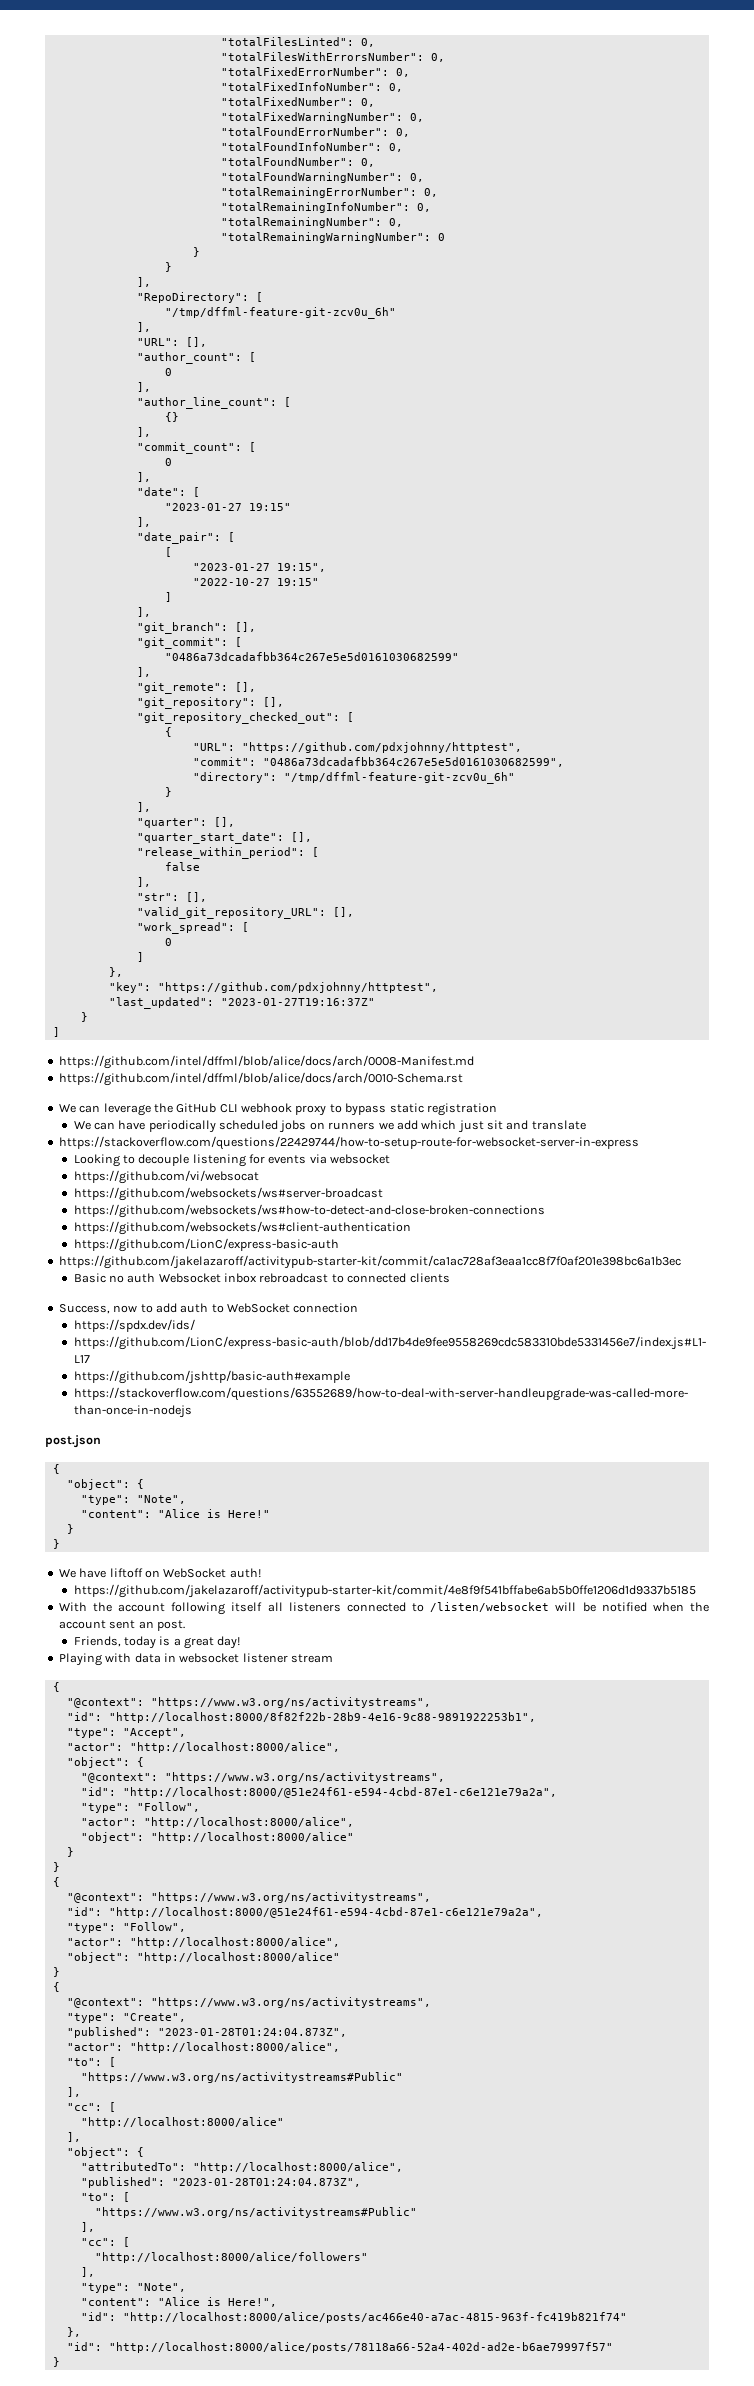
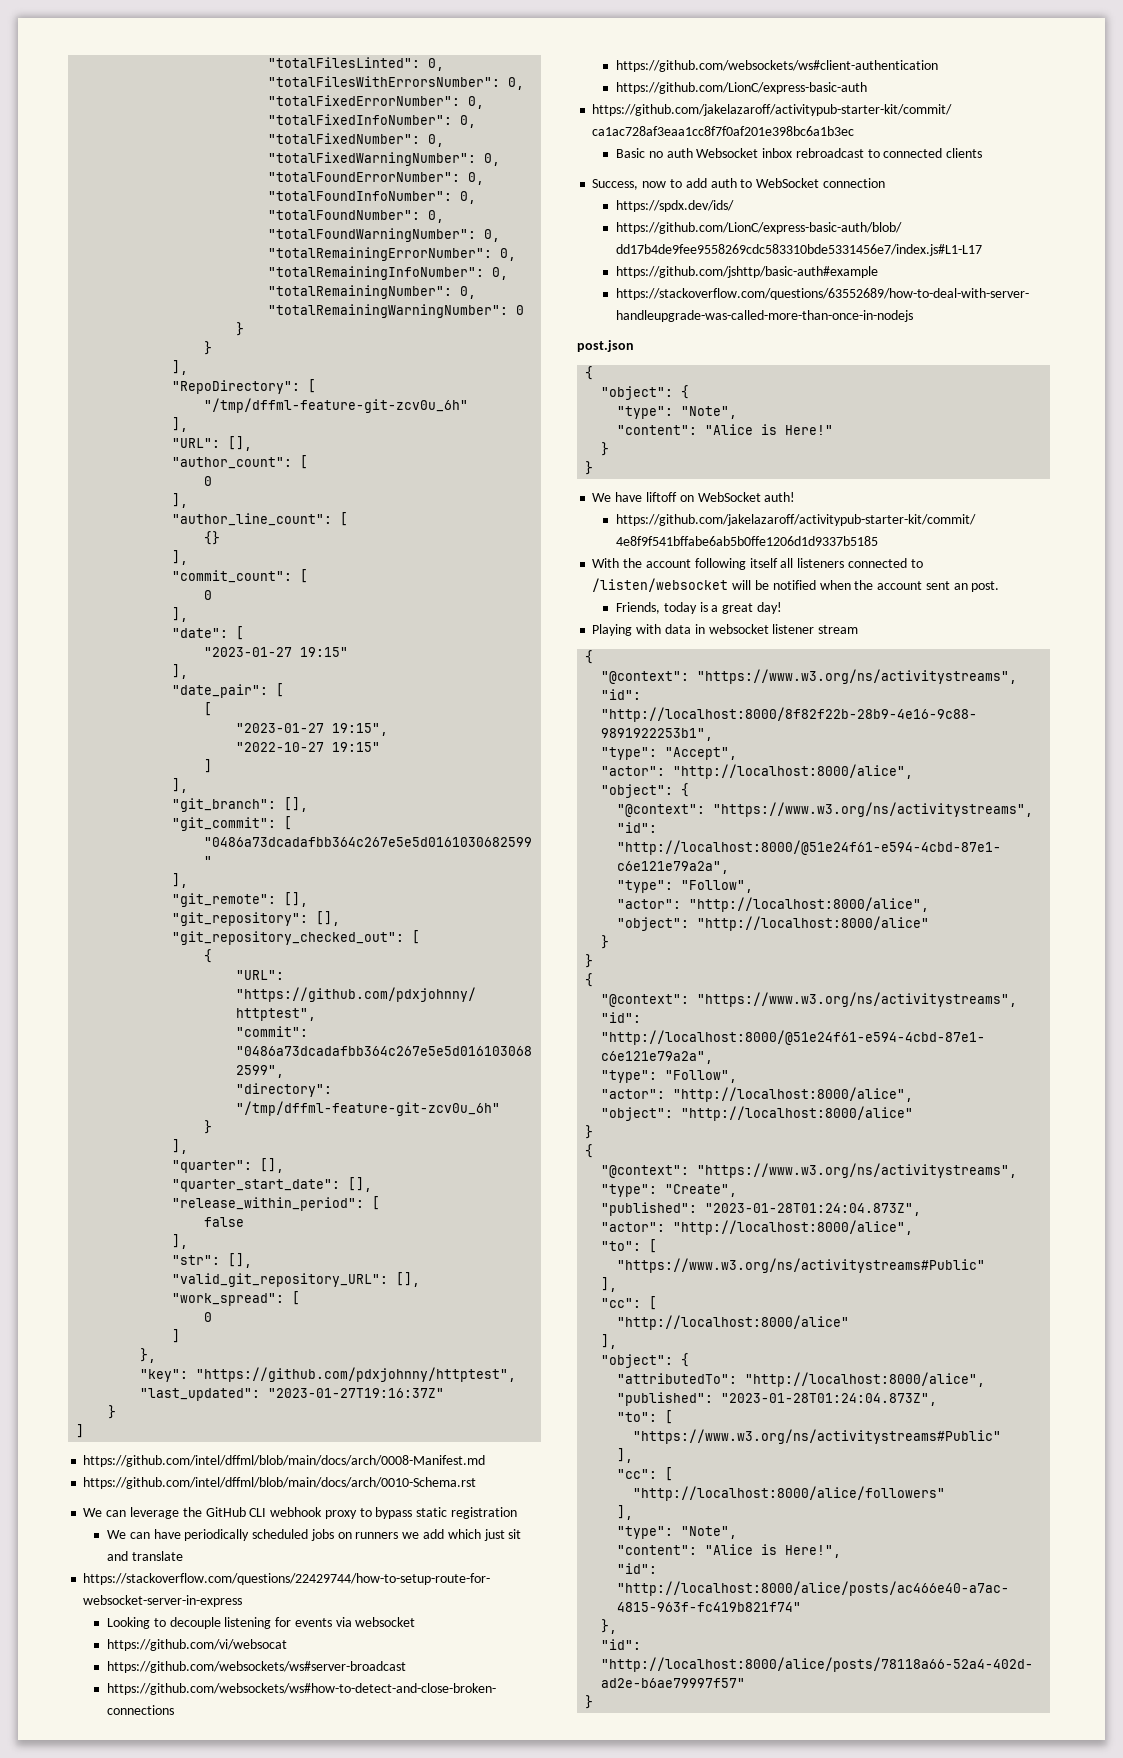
- https://github.com/intel/dffml/blob/alice/docs/arch/0008-Manifest.md
- https://github.com/intel/dffml/blob/alice/docs/arch/0010-Schema.rst
+ https://github.com/intel/dffml/blob/main/docs/arch/0008-Manifest.md
+ https://github.com/intel/dffml/blob/main/docs/arch/0010-Schema.rst

